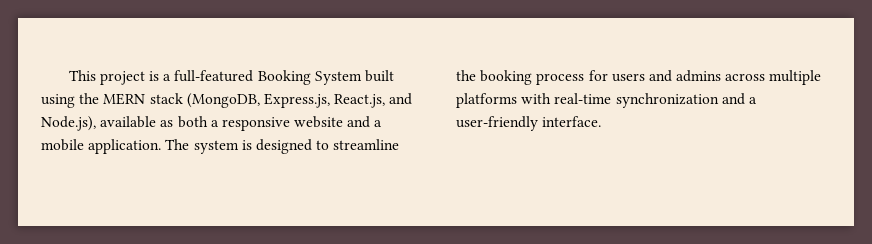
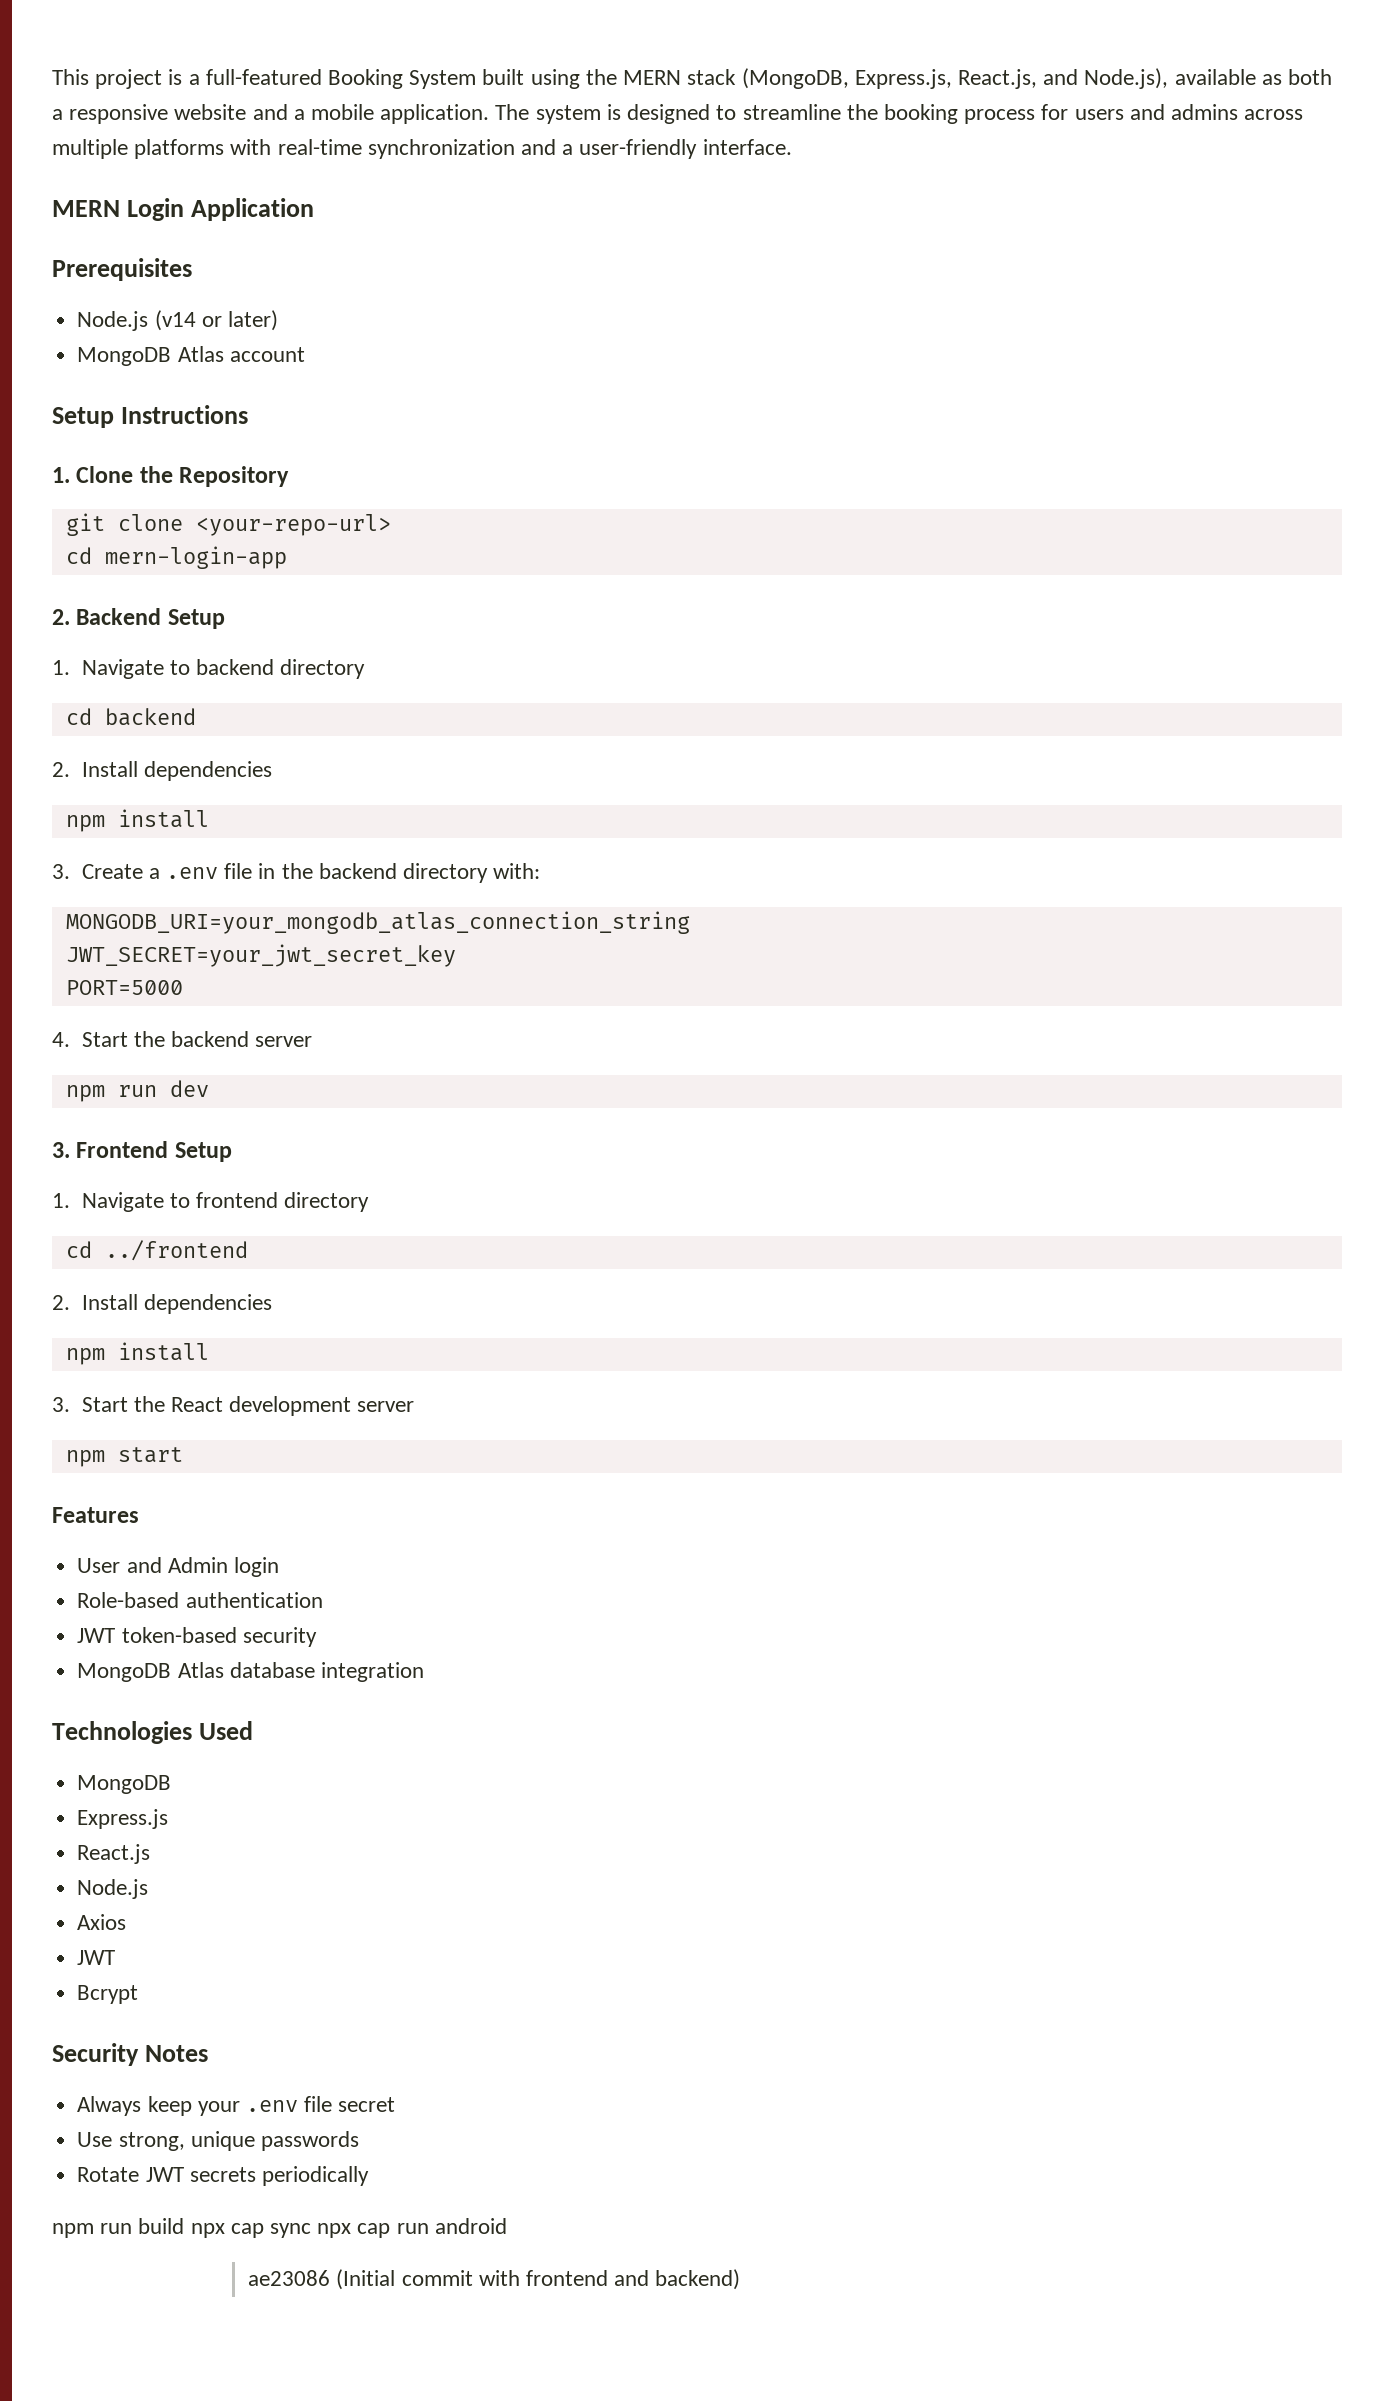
+ MERN Login Application
+ Prerequisites
+ Node.js (v14 or later)
+ MongoDB Atlas account
+ Setup Instructions
+ 1. Clone the Repository
+ git clone <your-repo-url>
+ cd mern-login-app
+ 2. Backend Setup
+ 1. Navigate to backend directory
+ cd backend
+ 2. Install dependencies
+ npm install
+ 3. Create a .env file in the backend directory with:
+ MONGODB_URI=your_mongodb_atlas_connection_string
+ JWT_SECRET=your_jwt_secret_key
+ PORT=5000
+ 4. Start the backend server
+ npm run dev
+ 3. Frontend Setup
+ 1. Navigate to frontend directory
+ cd ../frontend
+ 2. Install dependencies
+ npm install
+ 3. Start the React development server
+ npm start
+ Features
+ User and Admin login
+ Role-based authentication
+ JWT token-based security
+ MongoDB Atlas database integration
+ Technologies Used
+ MongoDB
+ Express.js
+ React.js
+ Node.js
+ Axios
+ JWT
+ Bcrypt
+ Security Notes
+ Always keep your .env file secret
+ Use strong, unique passwords
+ Rotate JWT secrets periodically
+ npm run build npx cap sync npx cap run android
+ ae23086 (Initial commit with frontend and backend)

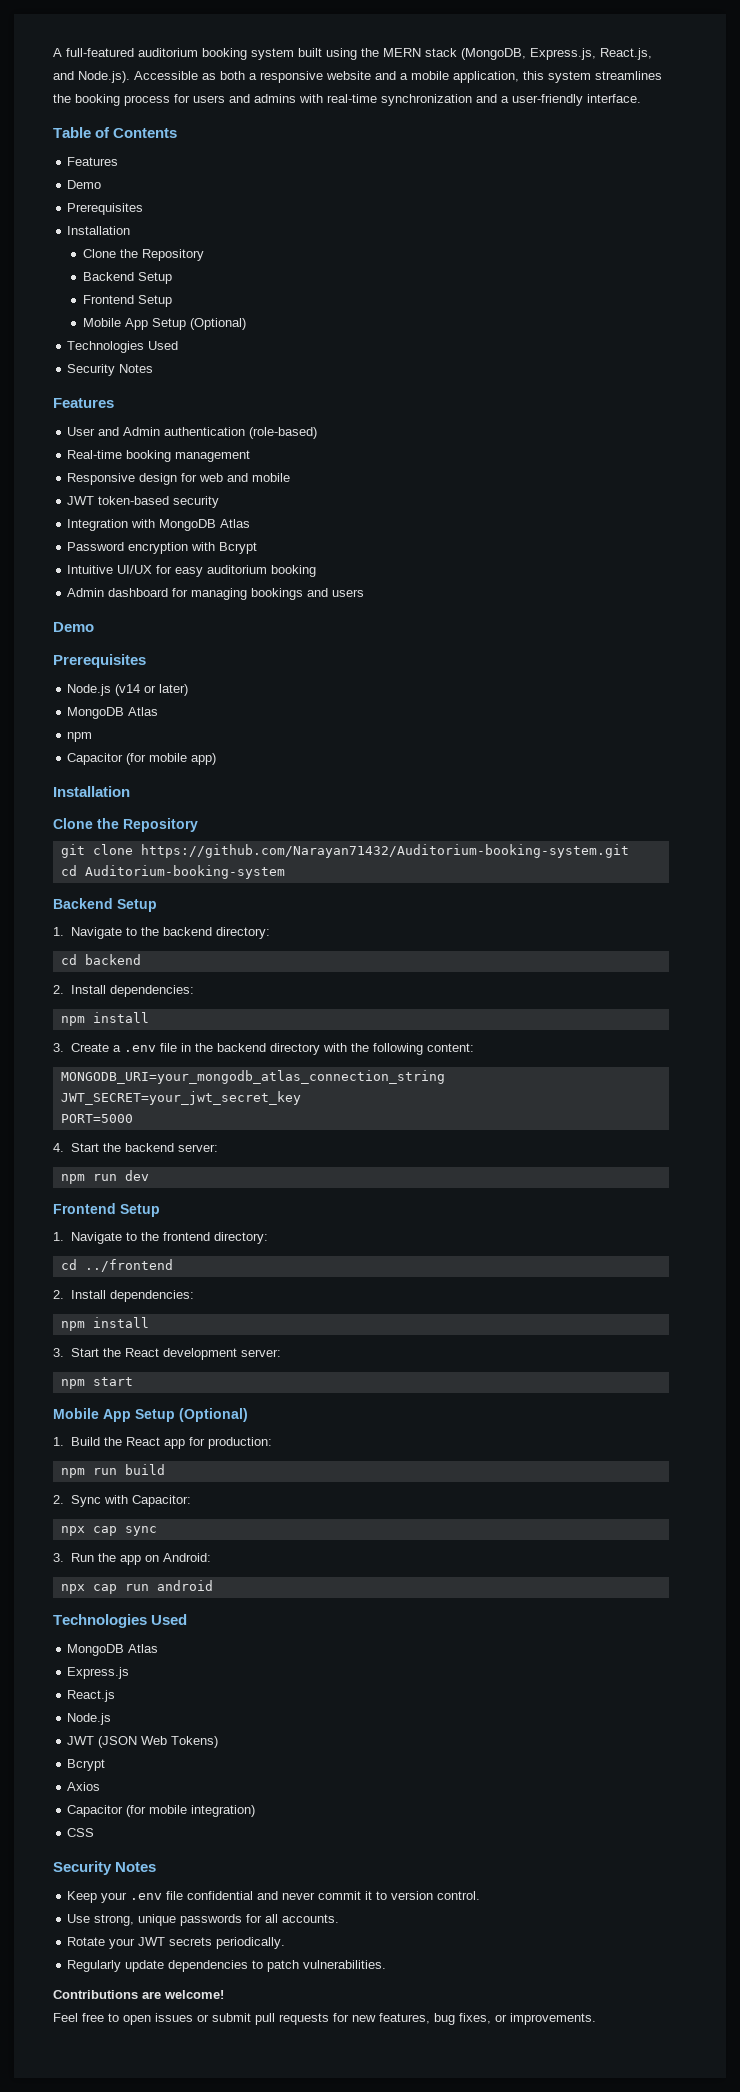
- This project is a full-featured Booking System built using the MERN stack (MongoDB, Express.js, React.js, and Node.js), available as both a responsive website and a mobile application. The system is designed to streamline the booking process for users and admins across multiple platforms with real-time synchronization and a user-friendly interface.
+ A full-featured auditorium booking system built using the MERN stack (MongoDB, Express.js, React.js, and Node.js). Accessible as both a responsive website and a mobile application, this system streamlines the booking process for users and admins with real-time synchronization and a user-friendly interface.
- MERN Login Application
+ Table of Contents
+ Features
+ Demo
+ Prerequisites
+ Installation
+ Clone the Repository
+ Backend Setup
+ Frontend Setup
+ Mobile App Setup (Optional)
+ Technologies Used
+ Security Notes
+ Features
+ User and Admin authentication (role-based)
+ Real-time booking management
+ Responsive design for web and mobile
+ JWT token-based security
+ Integration with MongoDB Atlas
+ Password encryption with Bcrypt
+ Intuitive UI/UX for easy auditorium booking
+ Admin dashboard for managing bookings and users
+ Demo
  Node.js (v14 or later)
- MongoDB Atlas account
- Setup Instructions
- 1. Clone the Repository
+ MongoDB Atlas
+ npm
+ Capacitor (for mobile app)
+ Installation
+ Clone the Repository
- git clone <your-repo-url>
- cd mern-login-app
- 2. Backend Setup
+ git clone https://github.com/Narayan71432/Auditorium-booking-system.git
+ cd Auditorium-booking-system
+ Backend Setup
- 1. Navigate to backend directory
+ 1. Navigate to the backend directory:
  cd backend
- 2. Install dependencies
+ 2. Install dependencies:
- 3. Create a .env file in the backend directory with:
+ 3. Create a .env file in the backend directory with the following content:
- 4. Start the backend server
+ 4. Start the backend server:
  npm run dev
- 3. Frontend Setup
+ Frontend Setup
- 1. Navigate to frontend directory
+ 1. Navigate to the frontend directory:
  cd ../frontend
- 2. Install dependencies
+ 2. Install dependencies:
- 3. Start the React development server
+ 3. Start the React development server:
  npm start
- Features
- User and Admin login
- Role-based authentication
- JWT token-based security
- MongoDB Atlas database integration
+ Mobile App Setup (Optional)
+ 1. Build the React app for production:
+ npm run build
+ 2. Sync with Capacitor:
+ npx cap sync
+ 3. Run the app on Android:
+ npx cap run android
  Technologies Used
- MongoDB
+ MongoDB Atlas
+ JWT (JSON Web Tokens)
+ Bcrypt
  Axios
- JWT
- Bcrypt
+ Capacitor (for mobile integration)
+ CSS
  Security Notes
- Always keep your .env file secret
+ Keep your .env file confidential and never commit it to version control.
- Use strong, unique passwords
+ Use strong, unique passwords for all accounts.
- Rotate JWT secrets periodically
- npm run build npx cap sync npx cap run android
- ae23086 (Initial commit with frontend and backend)
+ Rotate your JWT secrets periodically.
+ Regularly update dependencies to patch vulnerabilities.
+ Contributions are welcome!
+ Feel free to open issues or submit pull requests for new features, bug fixes, or improvements.

